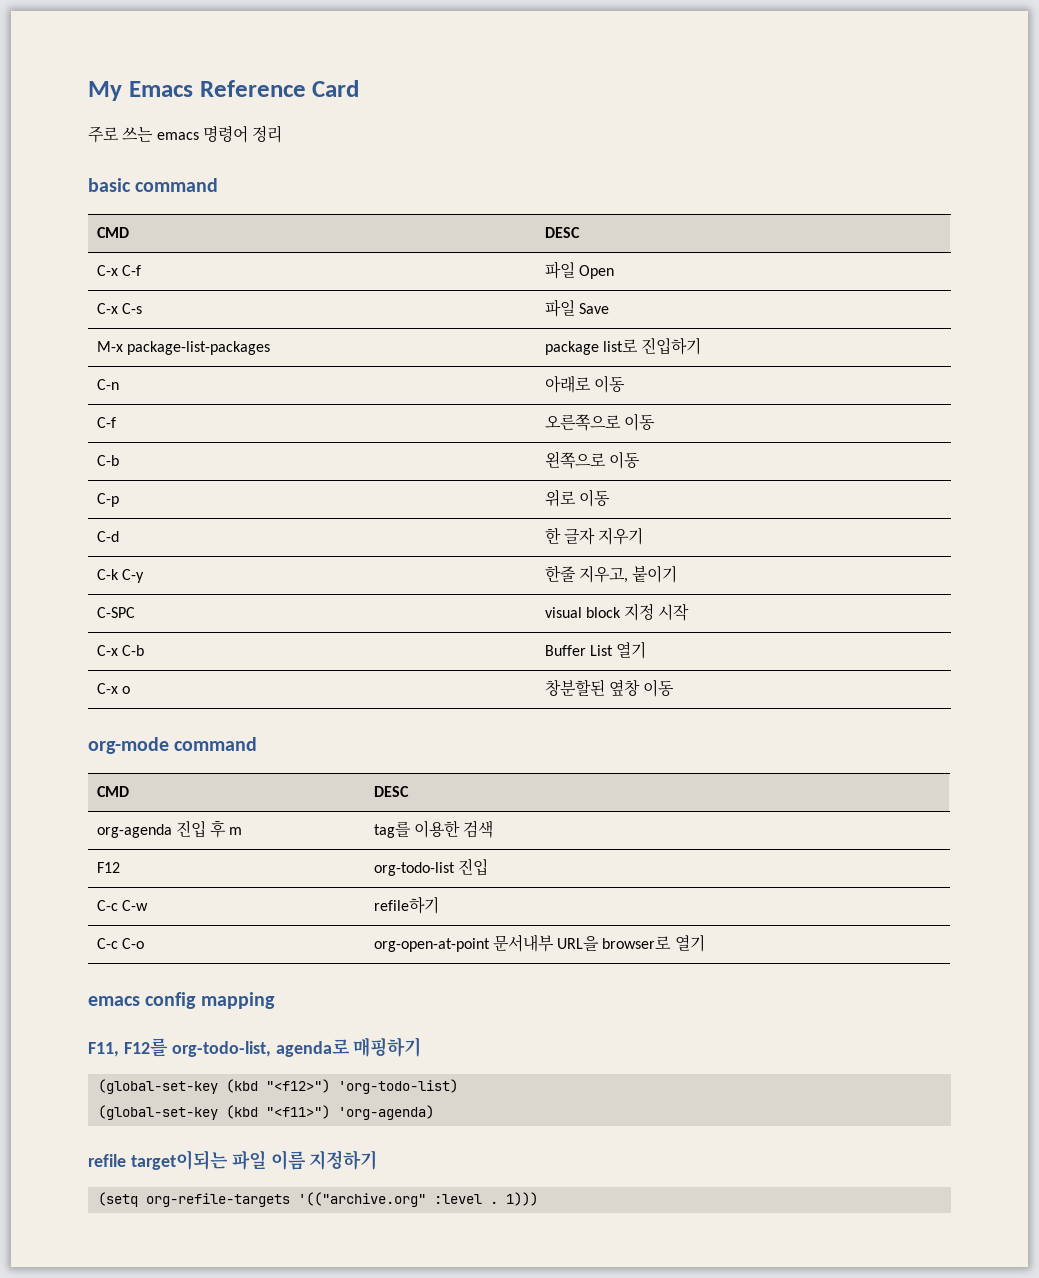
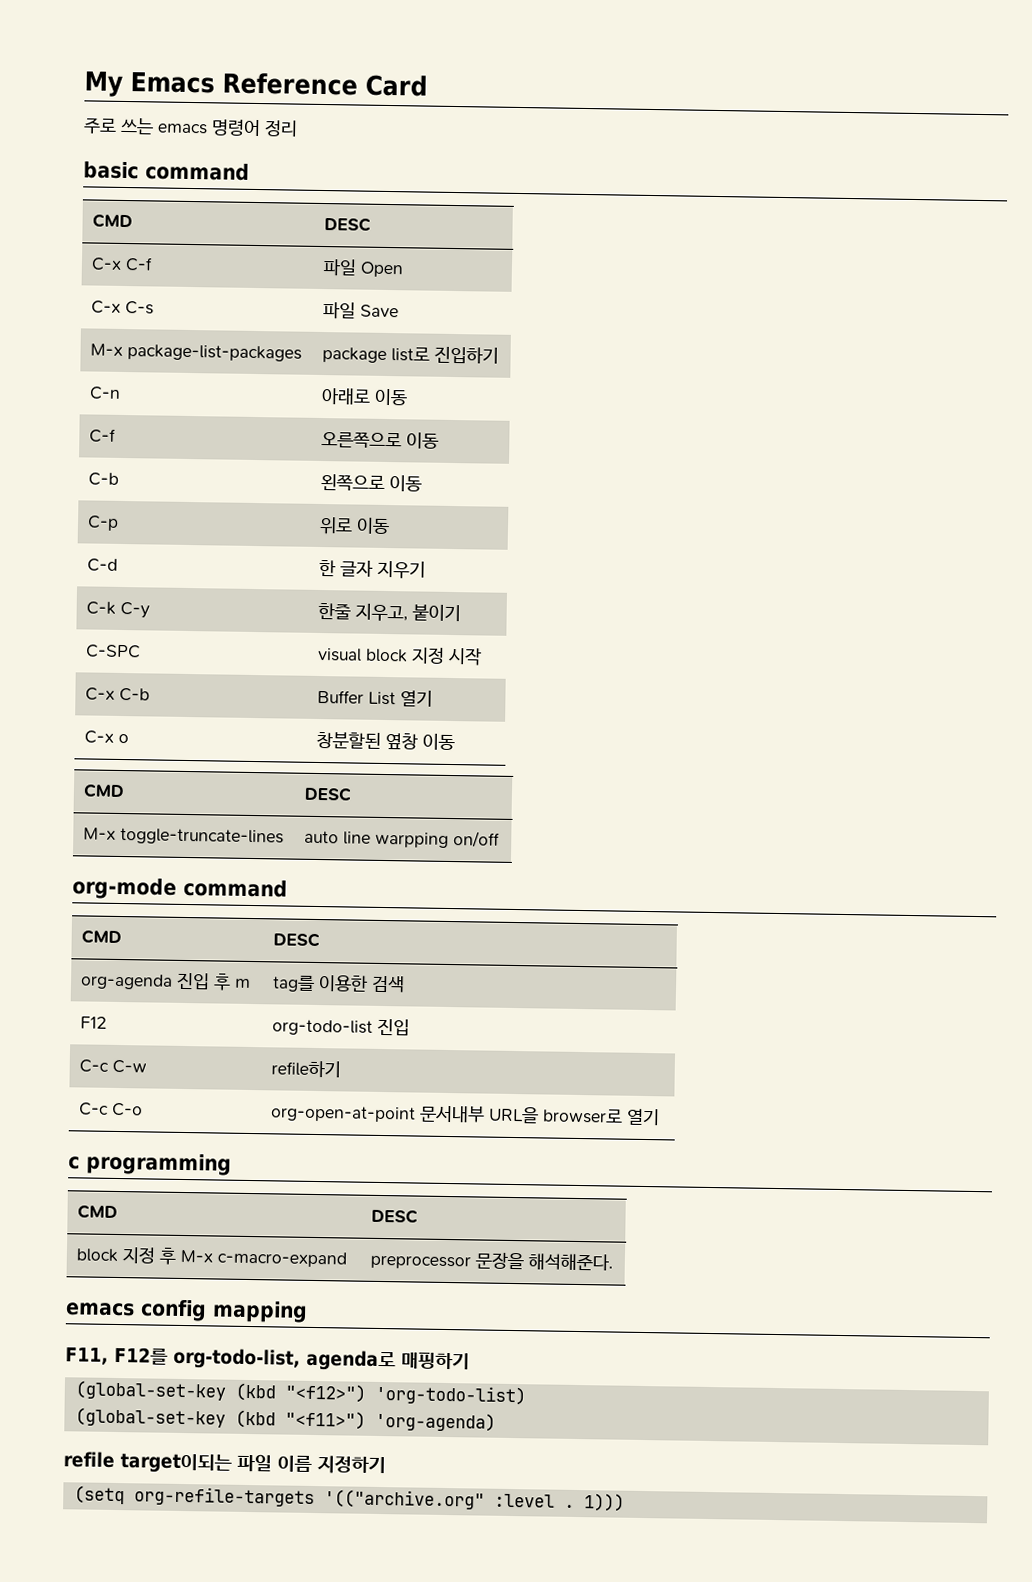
  C-x o | 창분할된 옆창 이동
+ CMD | DESC
+ M-x toggle-truncate-lines | auto line warpping on/off
+ c programming
+ CMD | DESC
+ block 지정 후 M-x c-macro-expand | preprocessor 문장을 해석해준다.

